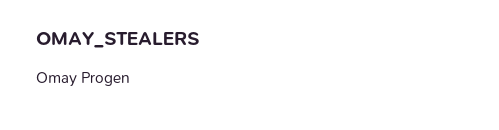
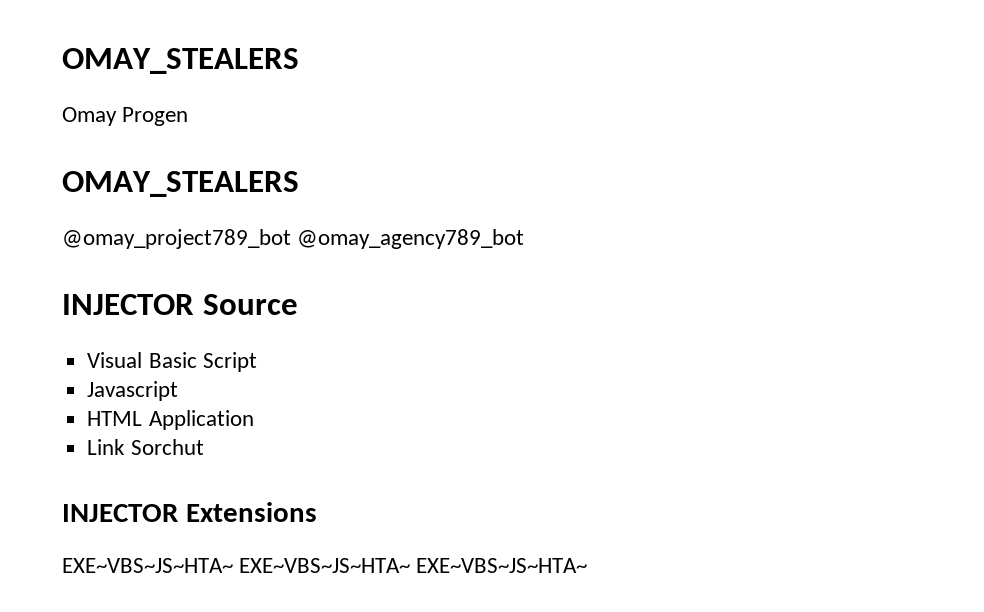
  Omay Progen
+ OMAY_STEALERS
+ @omay_project789_bot @omay_agency789_bot
+ INJECTOR Source
+ Visual Basic Script
+ Javascript
+ HTML Application
+ Link Sorchut
+ INJECTOR Extensions
+ EXE~VBS~JS~HTA~ EXE~VBS~JS~HTA~ EXE~VBS~JS~HTA~

